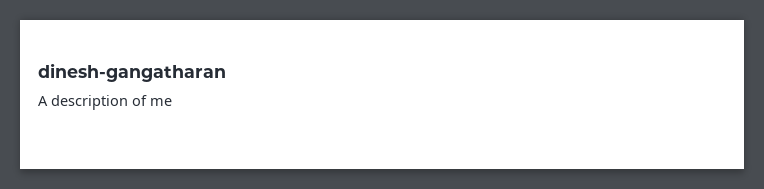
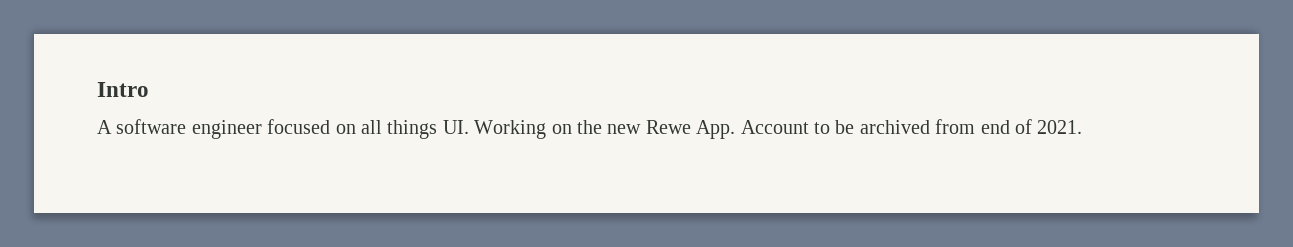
- dinesh-gangatharan
+ Intro
- A description of me
+ A software engineer focused on all things UI. Working on the new Rewe App. Account to be archived from end of 2021.

